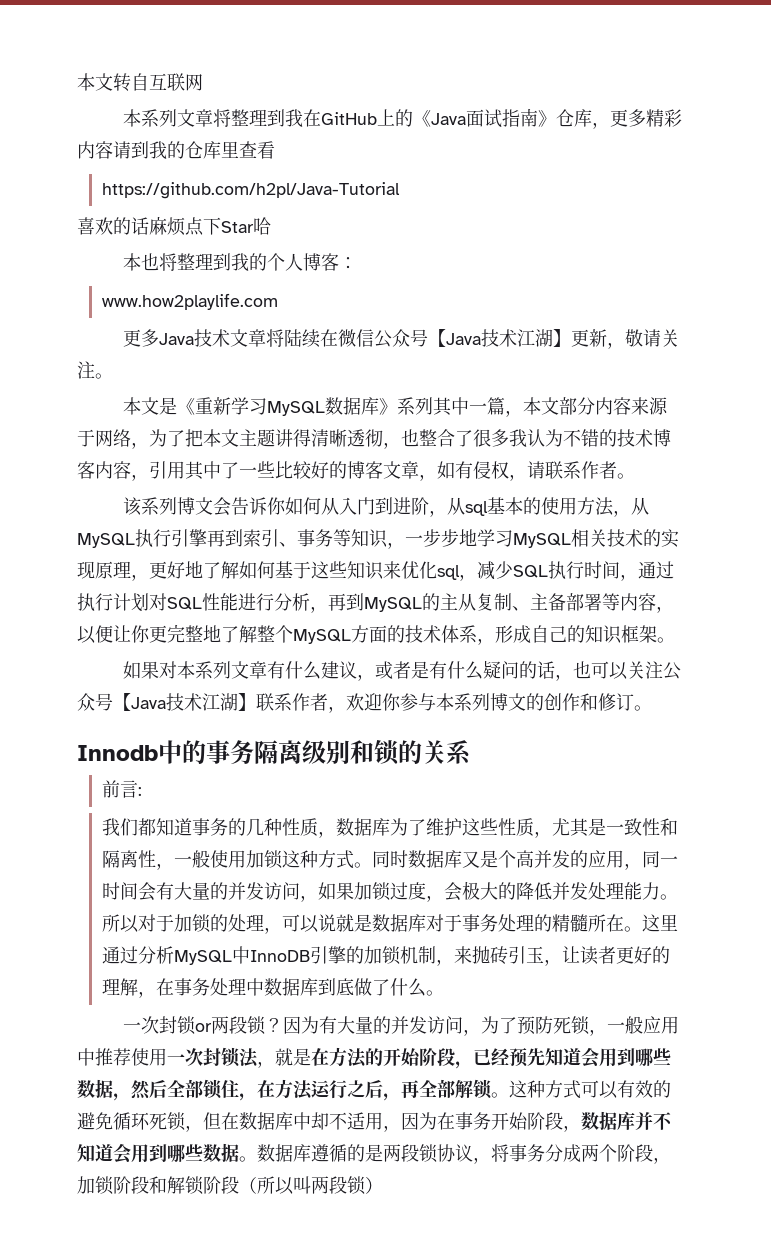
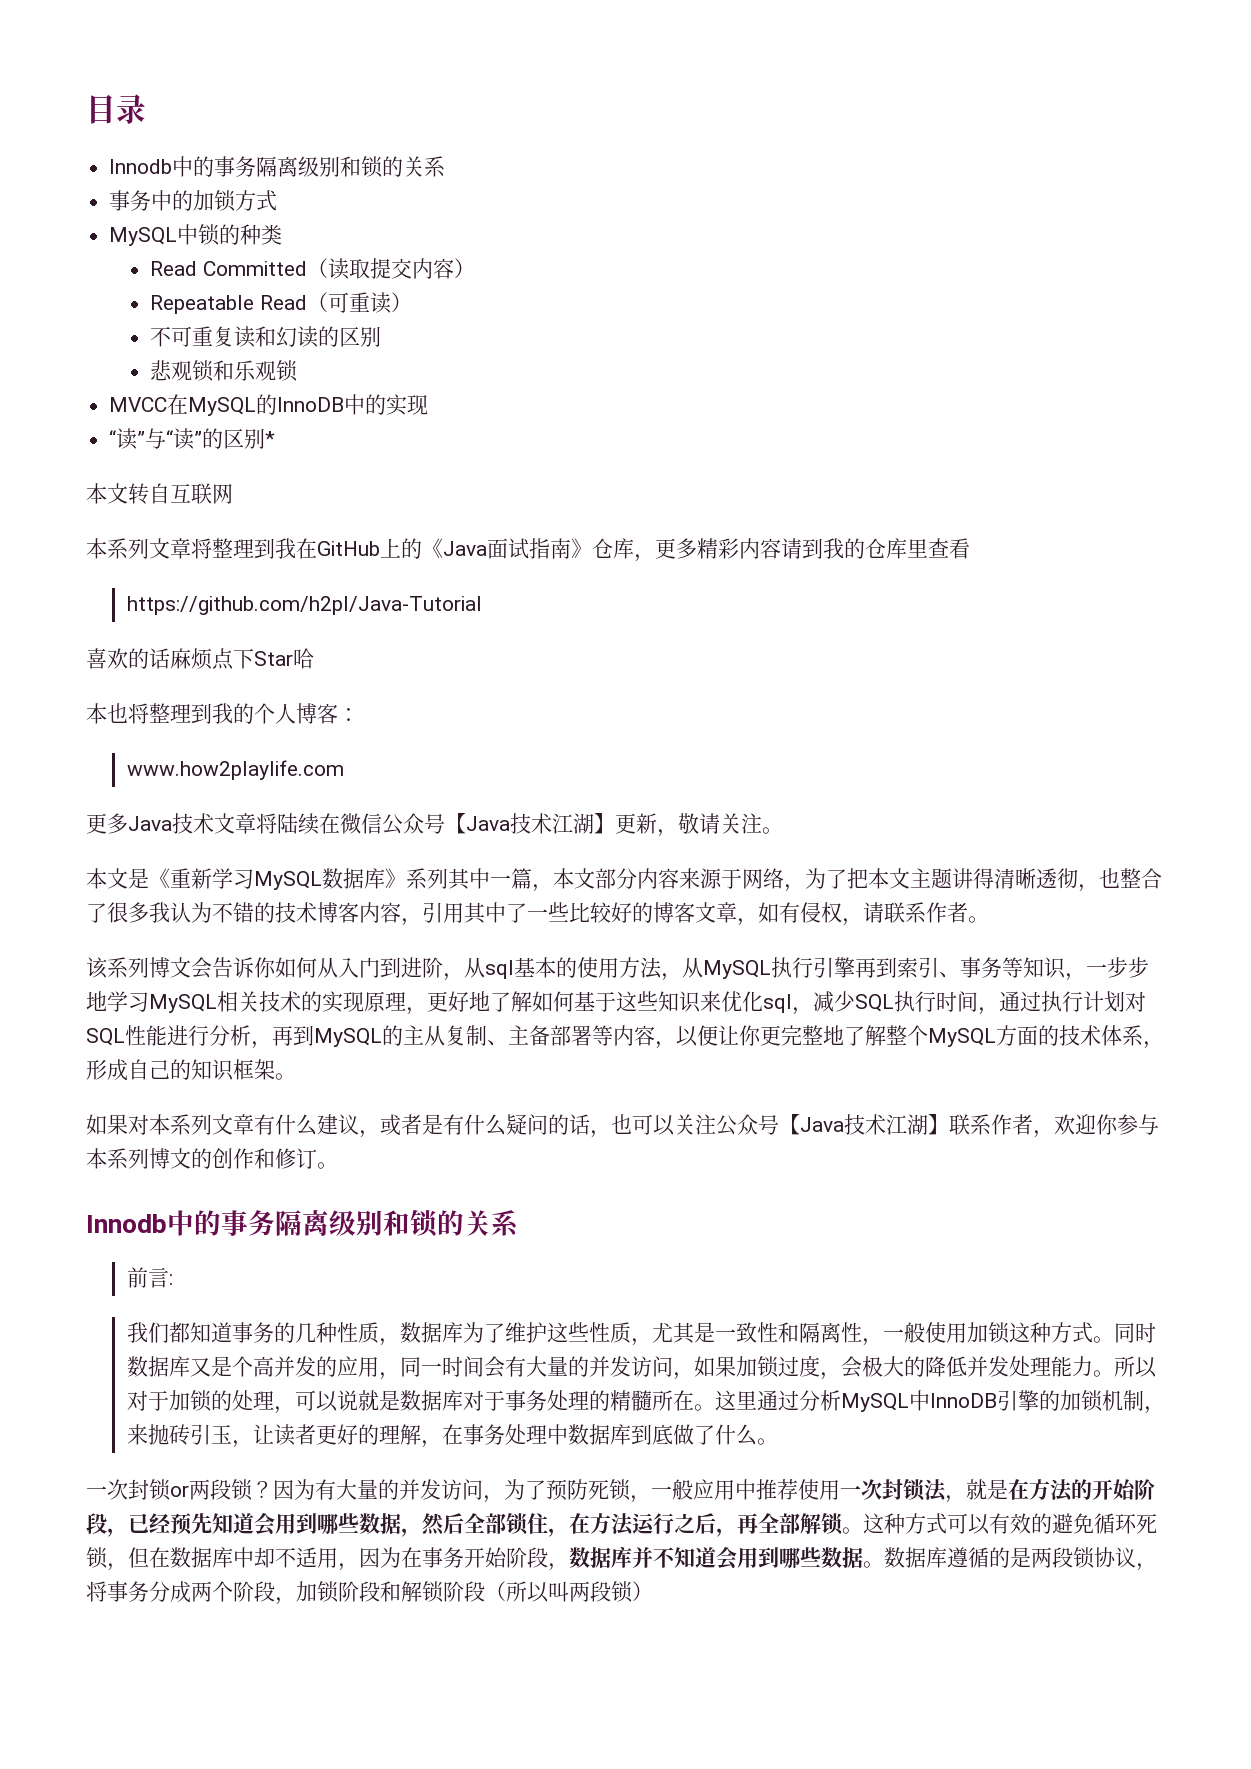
+ 目录
+ Innodb中的事务隔离级别和锁的关系
+ 事务中的加锁方式
+ MySQL中锁的种类
+ Read Committed（读取提交内容）
+ Repeatable Read（可重读）
+ 不可重复读和幻读的区别
+ 悲观锁和乐观锁
+ MVCC在MySQL的InnoDB中的实现
+ “读”与“读”的区别*

